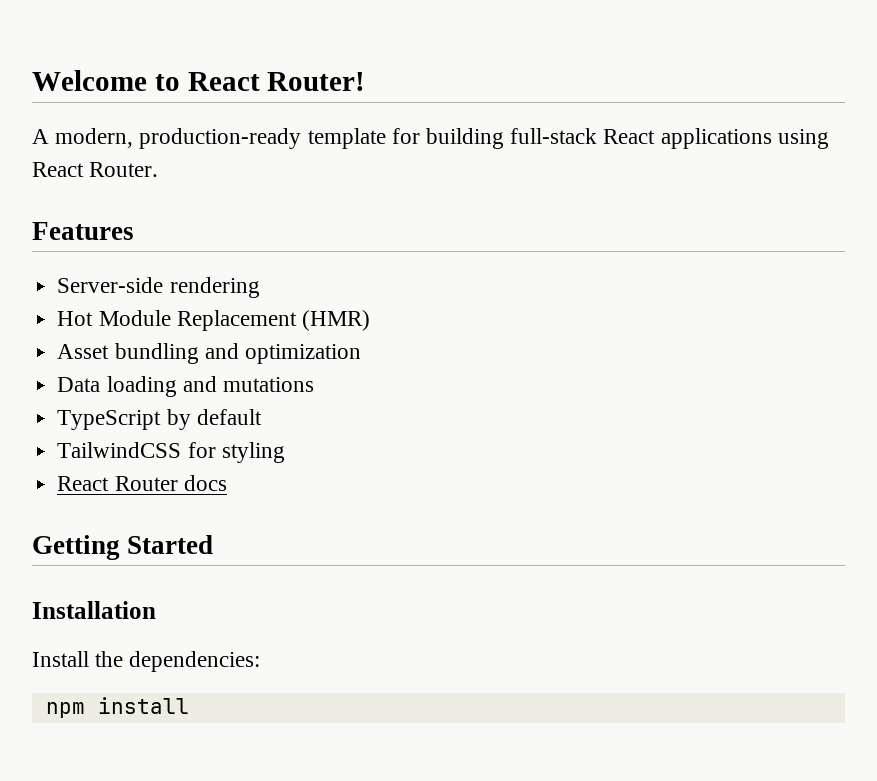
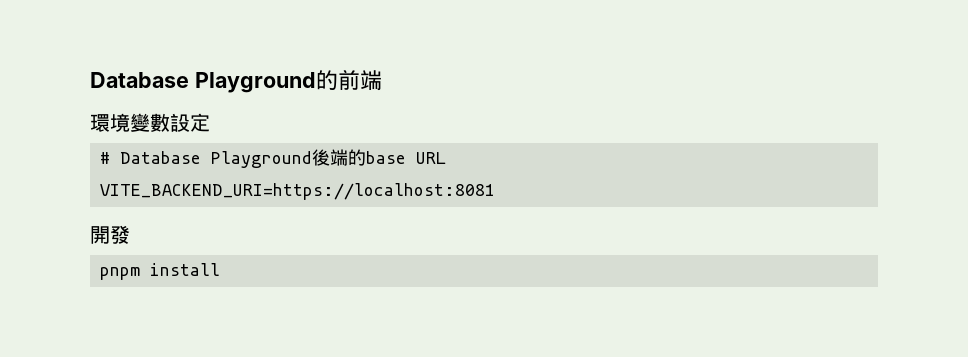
- Welcome to React Router!
- A modern, production-ready template for building full-stack React applications using React Router.
- Features
- Server-side rendering
- Hot Module Replacement (HMR)
- Asset bundling and optimization
- Data loading and mutations
- TypeScript by default
- TailwindCSS for styling
- React Router docs
- Getting Started
- Installation
- Install the dependencies:
- npm install
+ Database Playground的前端
+ 環境變數設定
+ # Database Playground後端的base URL
+ VITE_BACKEND_URI=https://localhost:8081
+ 開發
+ pnpm install

